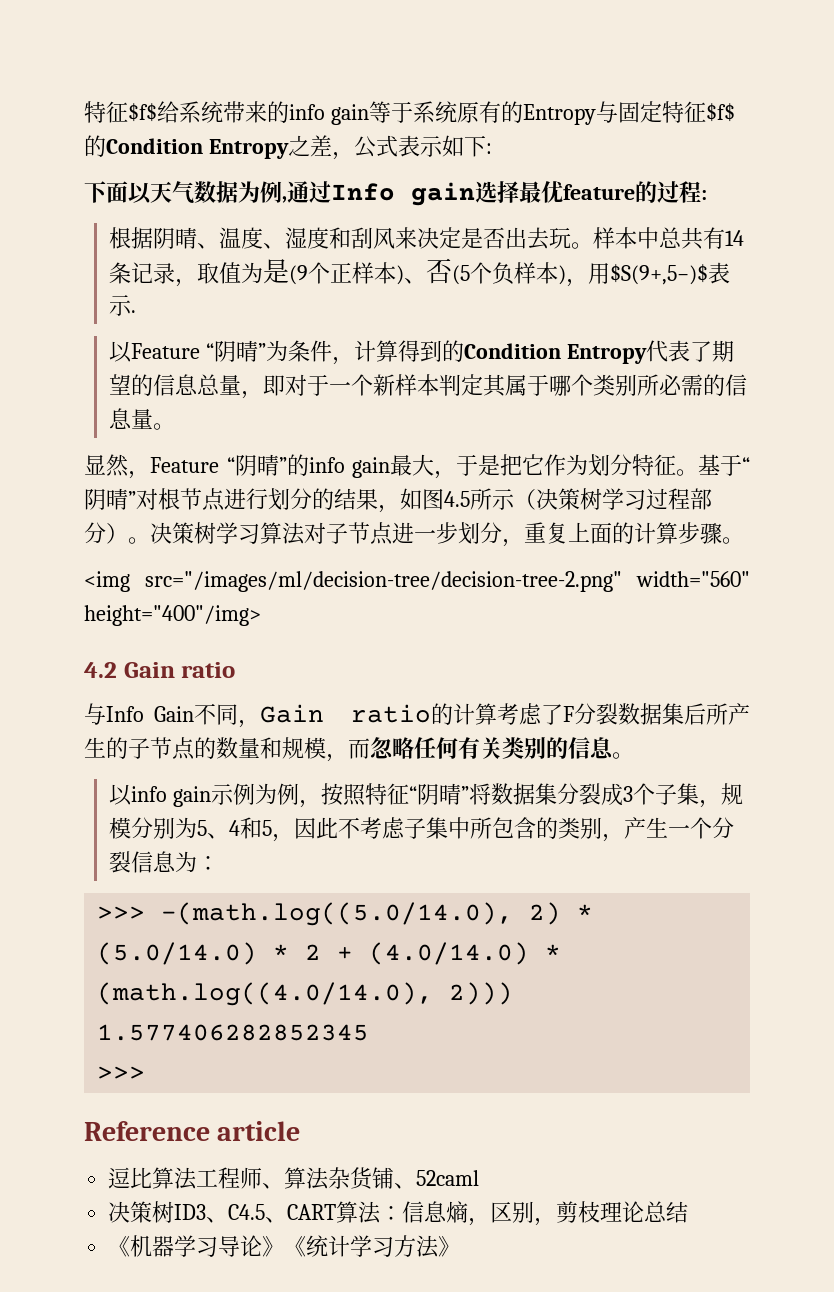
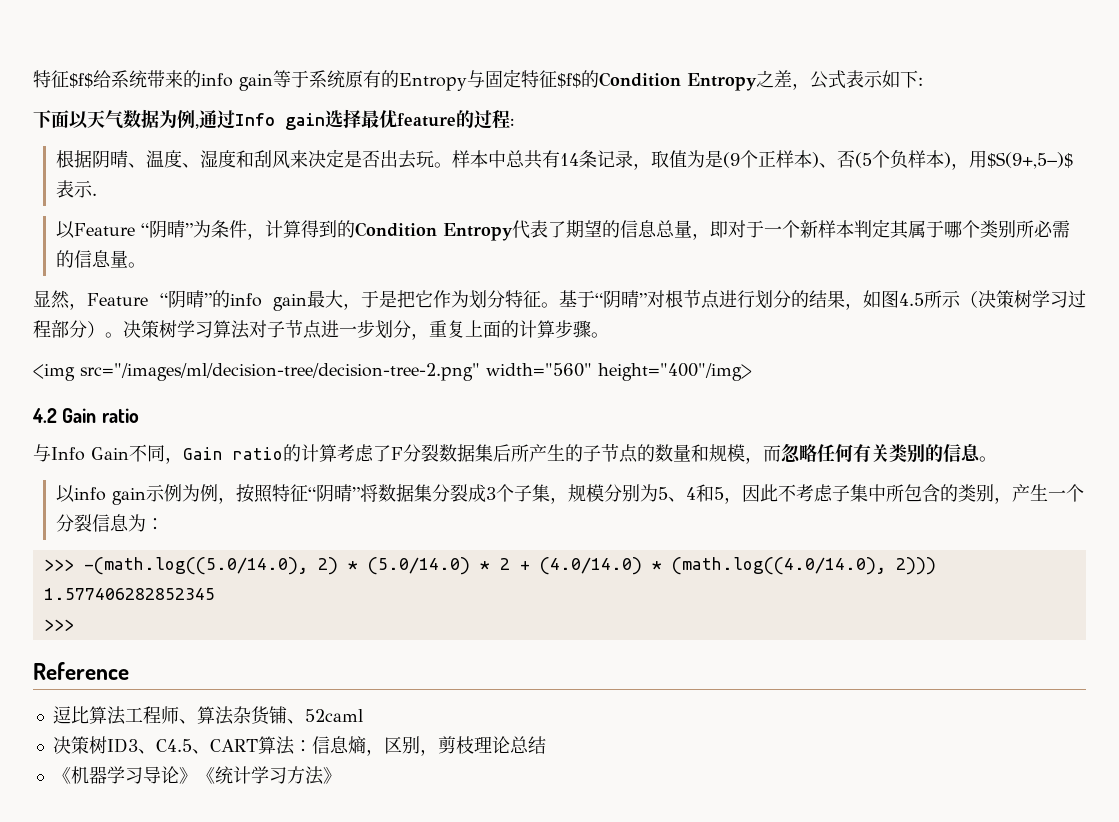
- Reference article
+ Reference

